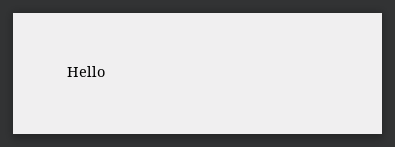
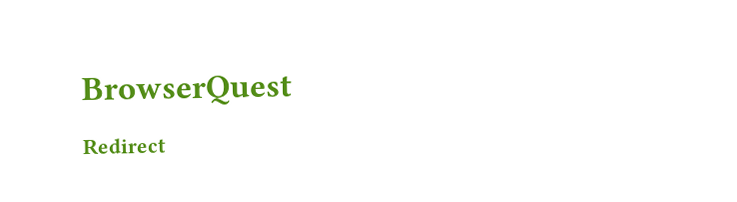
- Hello
+ BrowserQuest
+ Redirect

